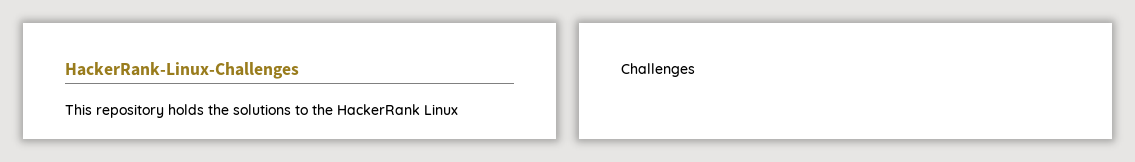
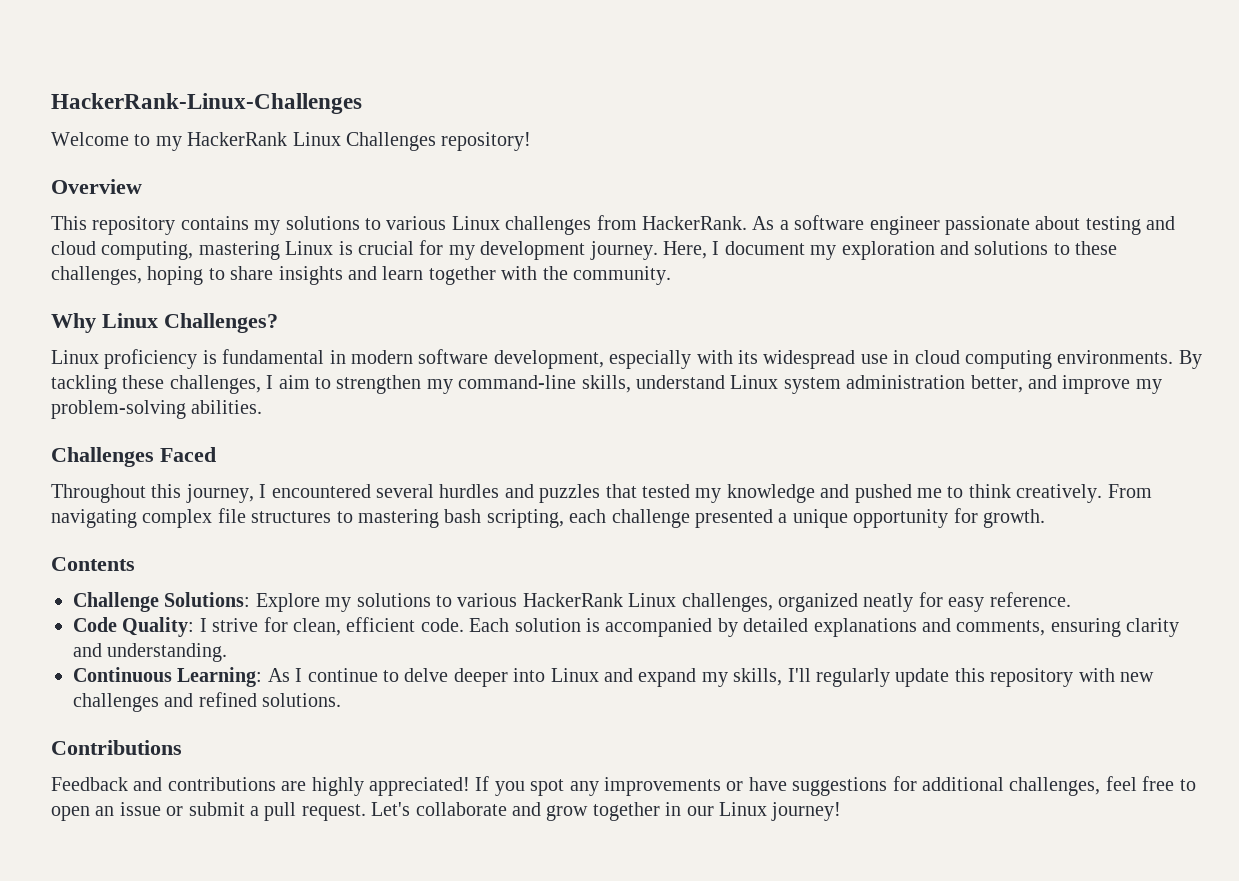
- This repository holds the solutions to the HackerRank Linux Challenges
+ Welcome to my HackerRank Linux Challenges repository!
+ Overview
+ This repository contains my solutions to various Linux challenges from HackerRank. As a software engineer passionate about testing and cloud computing, mastering Linux is crucial for my development journey. Here, I document my exploration and solutions to these challenges, hoping to share insights and learn together with the community.
+ Why Linux Challenges?
+ Linux proficiency is fundamental in modern software development, especially with its widespread use in cloud computing environments. By tackling these challenges, I aim to strengthen my command-line skills, understand Linux system administration better, and improve my problem-solving abilities.
+ Challenges Faced
+ Throughout this journey, I encountered several hurdles and puzzles that tested my knowledge and pushed me to think creatively. From navigating complex file structures to mastering bash scripting, each challenge presented a unique opportunity for growth.
+ Contents
+ Challenge Solutions: Explore my solutions to various HackerRank Linux challenges, organized neatly for easy reference.
+ Code Quality: I strive for clean, efficient code. Each solution is accompanied by detailed explanations and comments, ensuring clarity and understanding.
+ Continuous Learning: As I continue to delve deeper into Linux and expand my skills, I'll regularly update this repository with new challenges and refined solutions.
+ Contributions
+ Feedback and contributions are highly appreciated! If you spot any improvements or have suggestions for additional challenges, feel free to open an issue or submit a pull request. Let's collaborate and grow together in our Linux journey!

